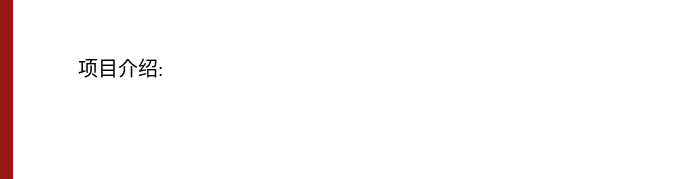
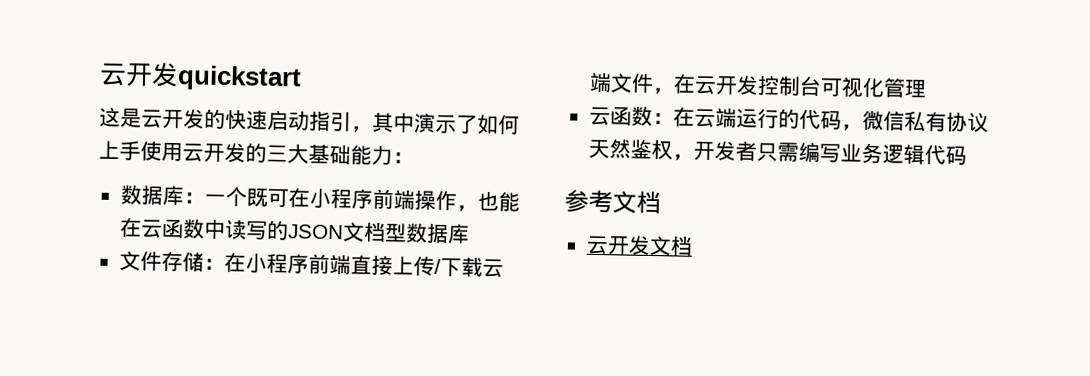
- 项目介绍:
+ 云开发quickstart
+ 这是云开发的快速启动指引，其中演示了如何上手使用云开发的三大基础能力：
+ 数据库：一个既可在小程序前端操作，也能在云函数中读写的JSON文档型数据库
+ 文件存储：在小程序前端直接上传/下载云端文件，在云开发控制台可视化管理
+ 云函数：在云端运行的代码，微信私有协议天然鉴权，开发者只需编写业务逻辑代码
+ 参考文档
+ 云开发文档

